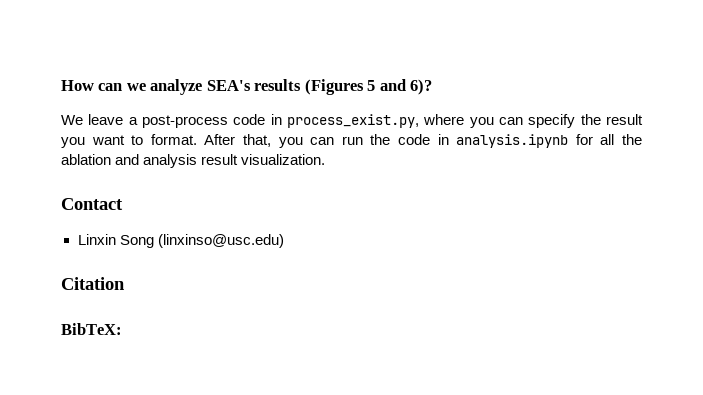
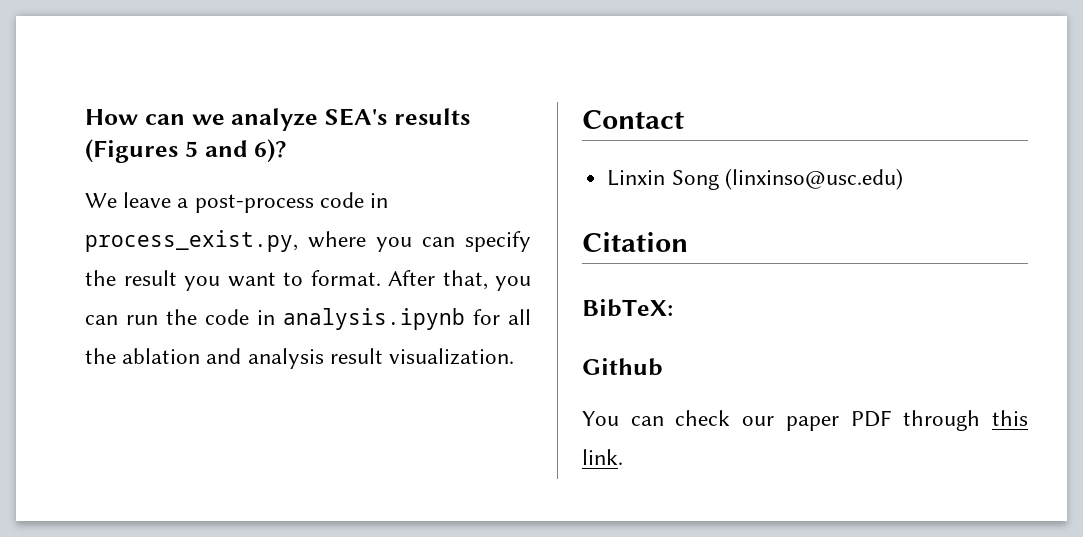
+ Github
+ You can check our paper PDF through this link.

